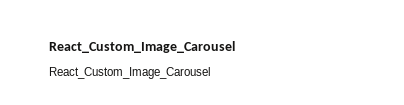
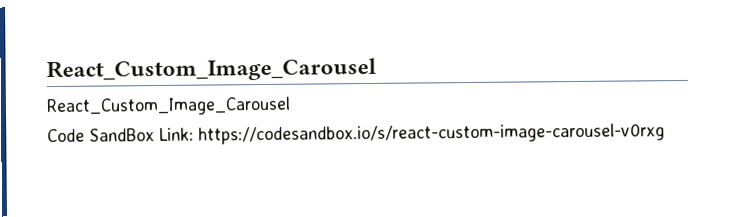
+ Code SandBox Link: https://codesandbox.io/s/react-custom-image-carousel-v0rxg

